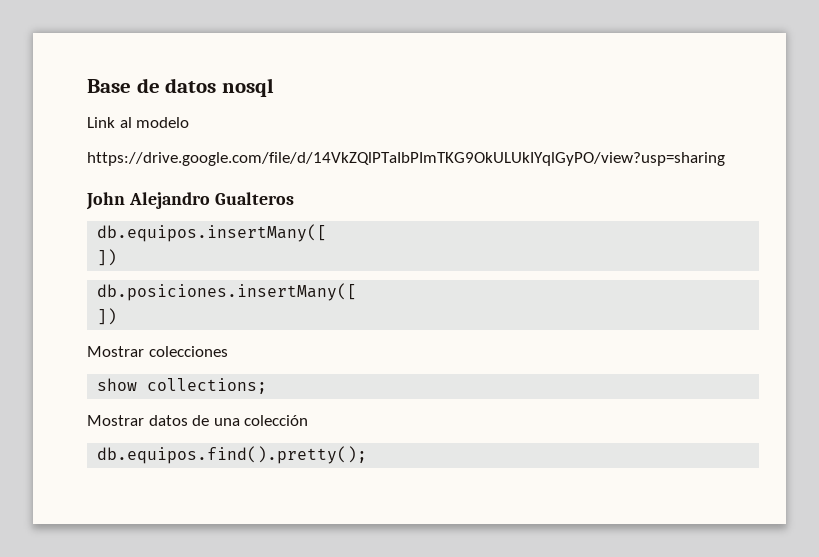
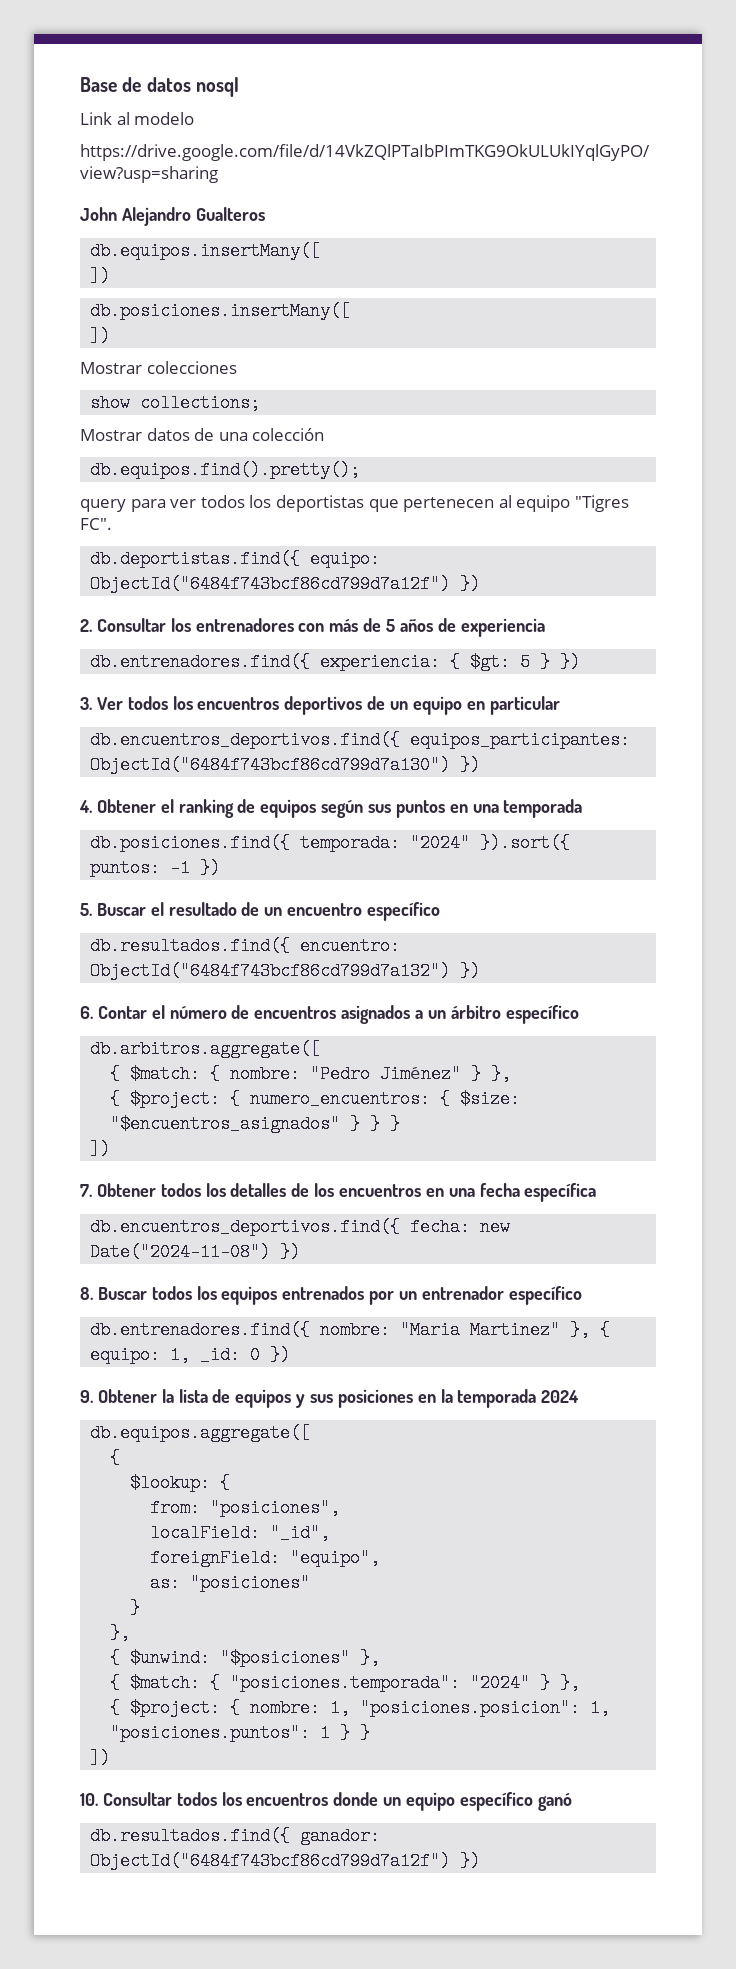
+ query para ver todos los deportistas que pertenecen al equipo "Tigres FC".
+ db.deportistas.find({ equipo: ObjectId("6484f743bcf86cd799d7a12f") })
+ 2. Consultar los entrenadores con más de 5 años de experiencia
+ db.entrenadores.find({ experiencia: { $gt: 5 } })
+ 3. Ver todos los encuentros deportivos de un equipo en particular
+ db.encuentros_deportivos.find({ equipos_participantes: ObjectId("6484f743bcf86cd799d7a130") })
+ 4. Obtener el ranking de equipos según sus puntos en una temporada
+ db.posiciones.find({ temporada: "2024" }).sort({ puntos: -1 })
+ 5. Buscar el resultado de un encuentro específico
+ db.resultados.find({ encuentro: ObjectId("6484f743bcf86cd799d7a132") })
+ 6. Contar el número de encuentros asignados a un árbitro específico
+ db.arbitros.aggregate([
+ { $match: { nombre: "Pedro Jiménez" } },
+ { $project: { numero_encuentros: { $size: "$encuentros_asignados" } } }
+ ])
+ 7. Obtener todos los detalles de los encuentros en una fecha específica
+ db.encuentros_deportivos.find({ fecha: new Date("2024-11-08") })
+ 8. Buscar todos los equipos entrenados por un entrenador específico
+ db.entrenadores.find({ nombre: "Maria Martinez" }, { equipo: 1, _id: 0 })
+ 9. Obtener la lista de equipos y sus posiciones en la temporada 2024
+ db.equipos.aggregate([
+ {
+ $lookup: {
+ from: "posiciones",
+ localField: "_id",
+ foreignField: "equipo",
+ as: "posiciones"
+ }
+ },
+ { $unwind: "$posiciones" },
+ { $match: { "posiciones.temporada": "2024" } },
+ { $project: { nombre: 1, "posiciones.posicion": 1, "posiciones.puntos": 1 } }
+ ])
+ 10. Consultar todos los encuentros donde un equipo específico ganó
+ db.resultados.find({ ganador: ObjectId("6484f743bcf86cd799d7a12f") })

